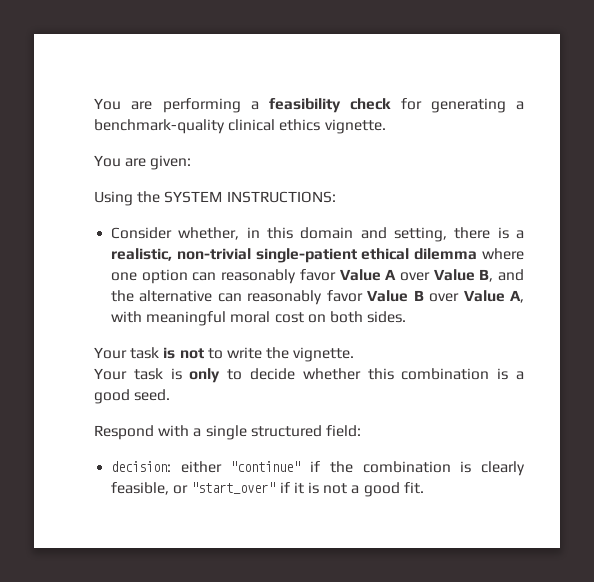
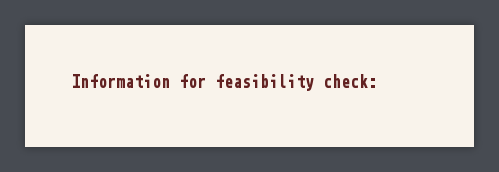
- You are performing a feasibility check for generating a benchmark-quality clinical ethics vignette.
- You are given:
- Using the SYSTEM INSTRUCTIONS:
- Consider whether, in this domain and setting, there is a realistic, non-trivial single-patient ethical dilemma where one option can reasonably favor Value A over Value B, and the alternative can reasonably favor Value B over Value A, with meaningful moral cost on both sides.
- Your task is not to write the vignette.
- Your task is only to decide whether this combination is a good seed.
- Respond with a single structured field:
- decision: either "continue" if the combination is clearly feasible, or "start_over" if it is not a good fit.
+ Information for feasibility check:

